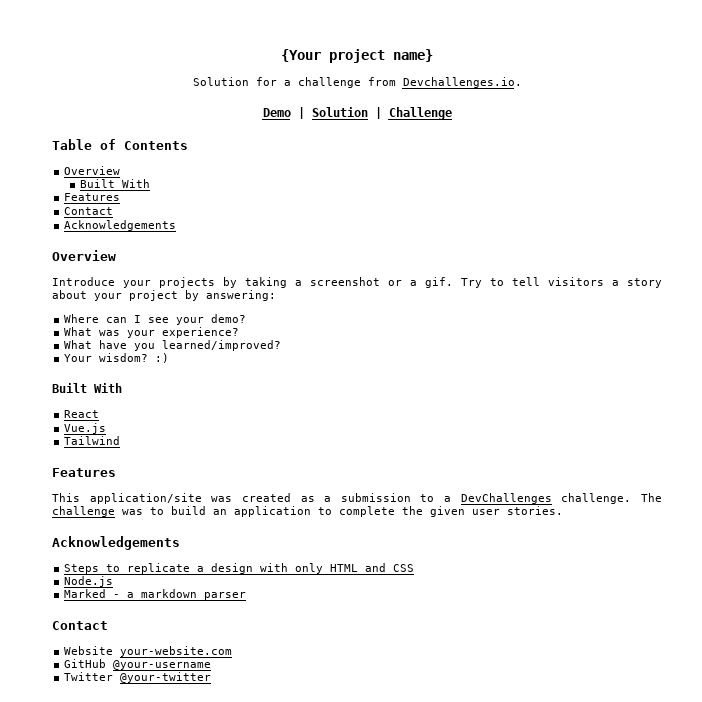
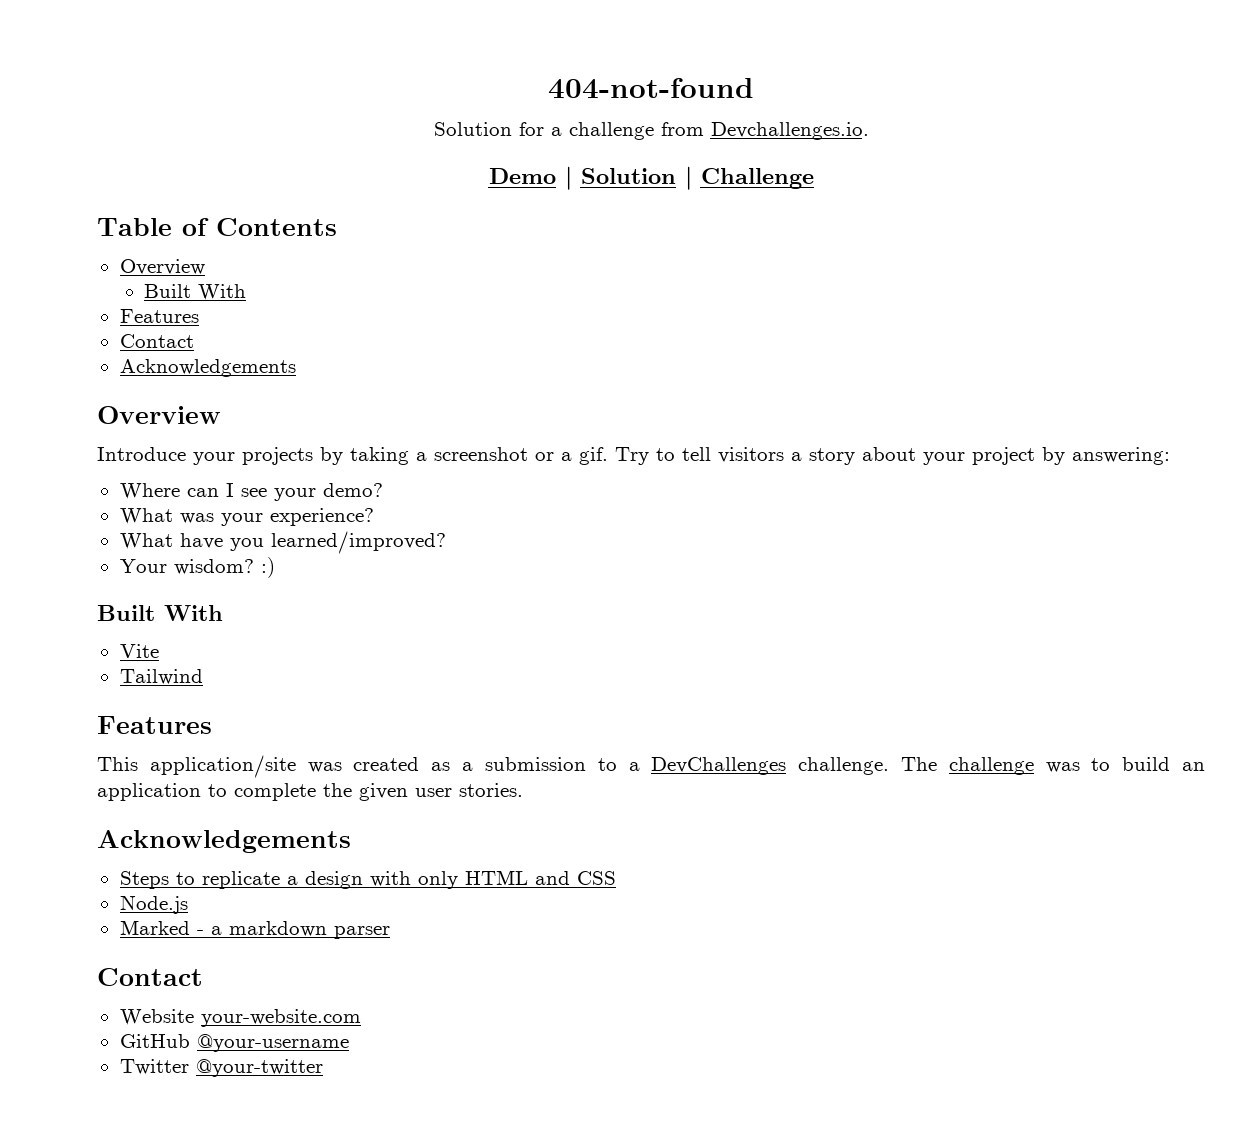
- {Your project name}
+ 404-not-found
- React
- Vue.js
+ Vite

